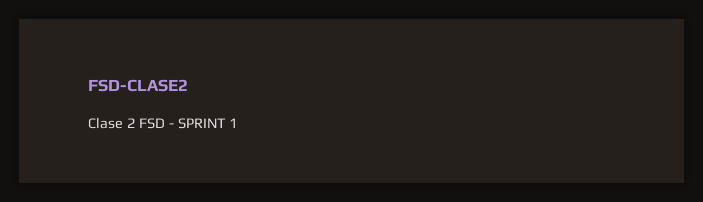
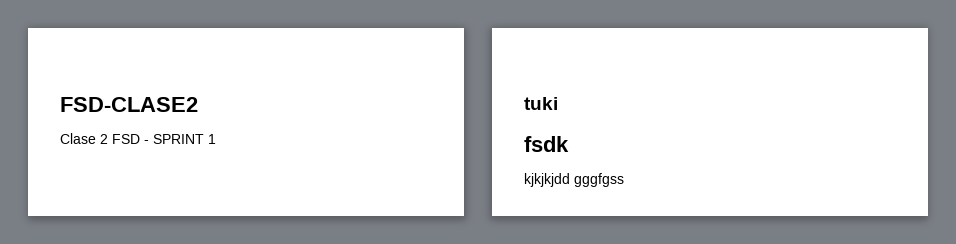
+ tuki
+ fsdk
+ kjkjkjdd gggfgss

